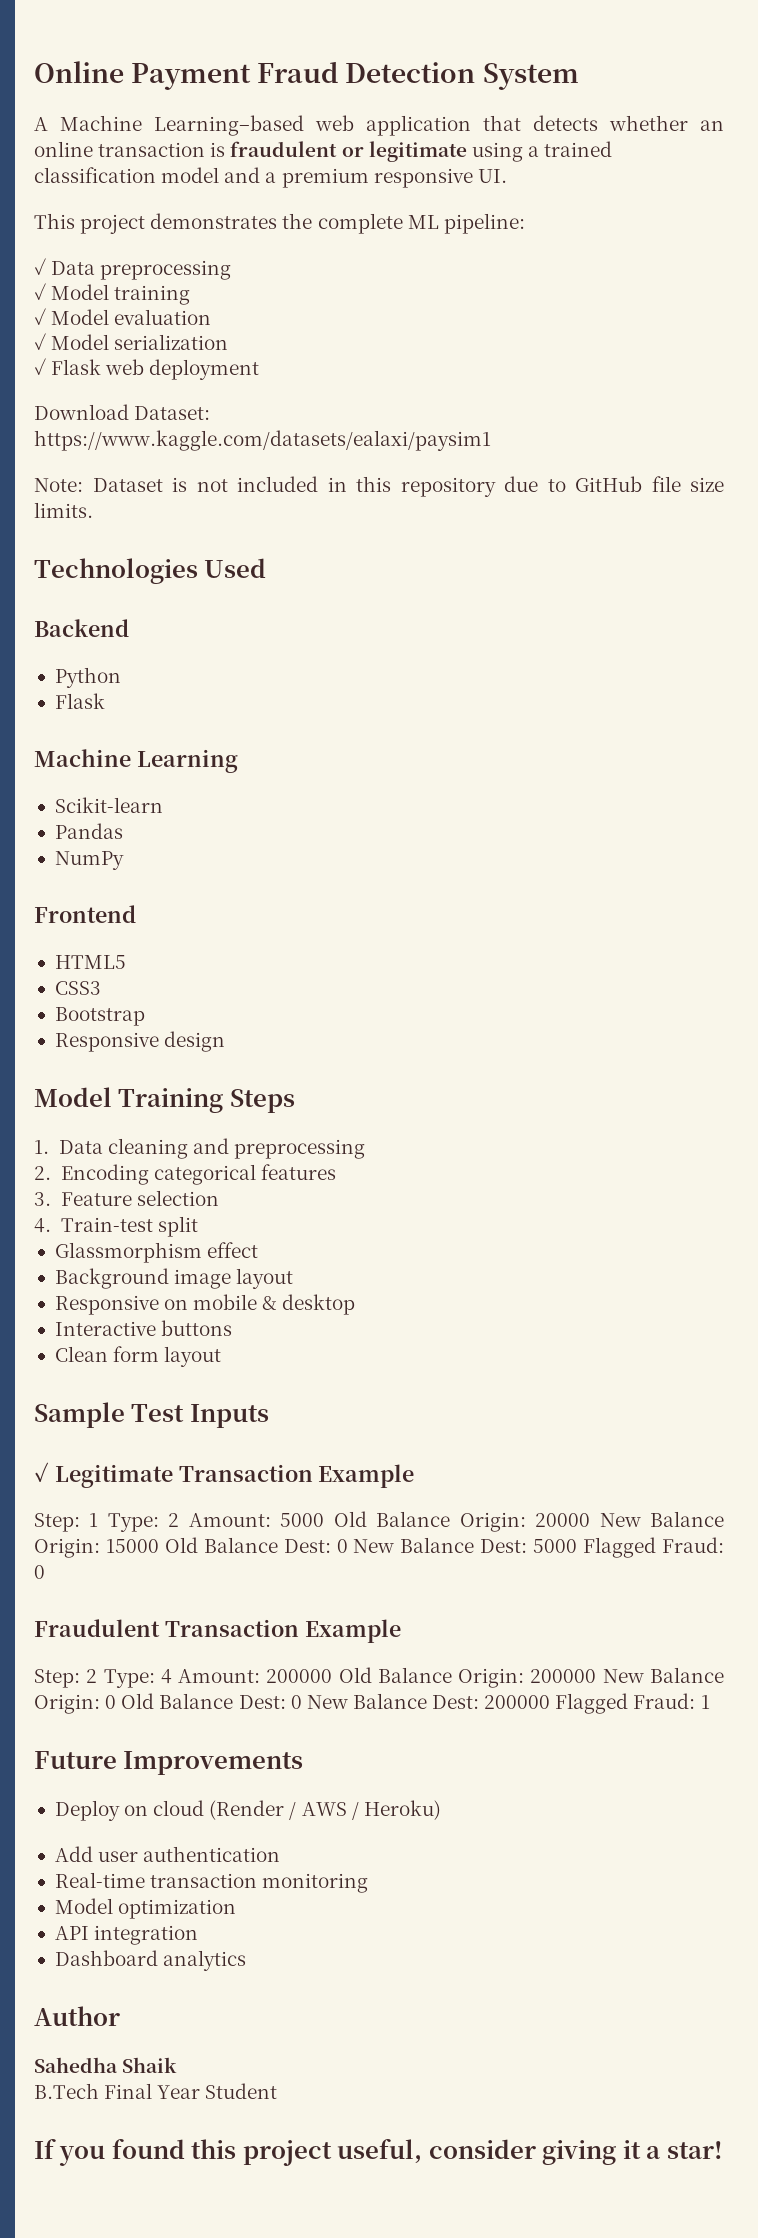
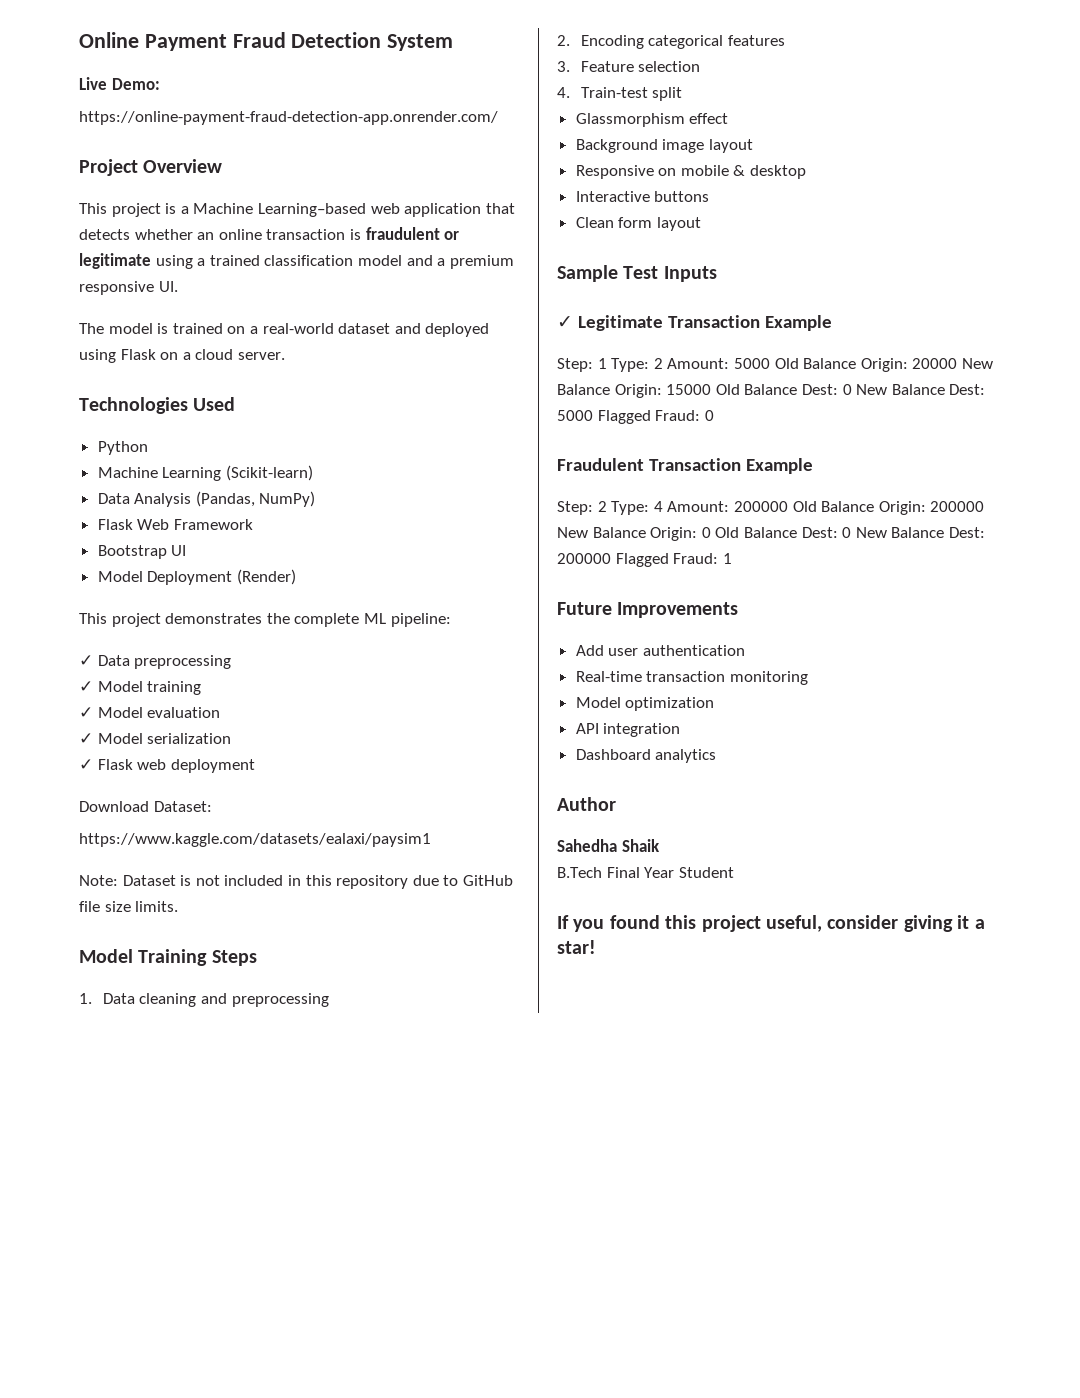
- A Machine Learning–based web application that detects whether an online transaction is fraudulent or legitimate using a trained classification model and a premium responsive UI.
+ Live Demo:
+ https://online-payment-fraud-detection-app.onrender.com/
+ Project Overview
+ This project is a Machine Learning–based web application that detects whether an online transaction is fraudulent or legitimate using a trained classification model and a premium responsive UI.
+ The model is trained on a real-world dataset and deployed using Flask on a cloud server.
+ Technologies Used
+ Python
+ Machine Learning (Scikit-learn)
+ Data Analysis (Pandas, NumPy)
+ Flask Web Framework
+ Bootstrap UI
+ Model Deployment (Render)
- Technologies Used
- Backend
- Python
- Flask
- Machine Learning
- Scikit-learn
- Pandas
- NumPy
- Frontend
- HTML5
- CSS3
- Bootstrap
- Responsive design
- Deploy on cloud (Render / AWS / Heroku)

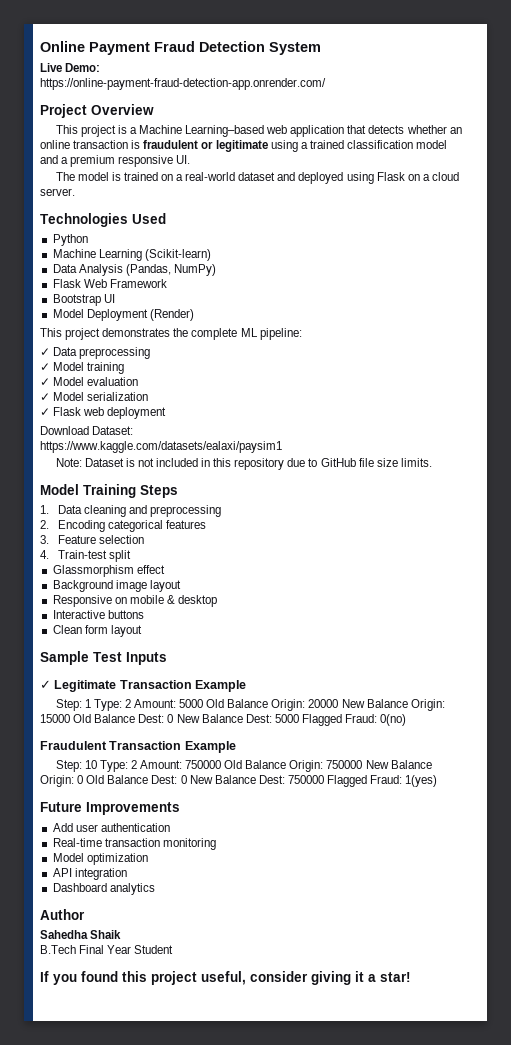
- Step: 1 Type: 2 Amount: 5000 Old Balance Origin: 20000 New Balance Origin: 15000 Old Balance Dest: 0 New Balance Dest: 5000 Flagged Fraud: 0
+ Step: 1 Type: 2 Amount: 5000 Old Balance Origin: 20000 New Balance Origin: 15000 Old Balance Dest: 0 New Balance Dest: 5000 Flagged Fraud: 0(no)
- Step: 2 Type: 4 Amount: 200000 Old Balance Origin: 200000 New Balance Origin: 0 Old Balance Dest: 0 New Balance Dest: 200000 Flagged Fraud: 1
+ Step: 10 Type: 2 Amount: 750000 Old Balance Origin: 750000 New Balance Origin: 0 Old Balance Dest: 0 New Balance Dest: 750000 Flagged Fraud: 1(yes)

